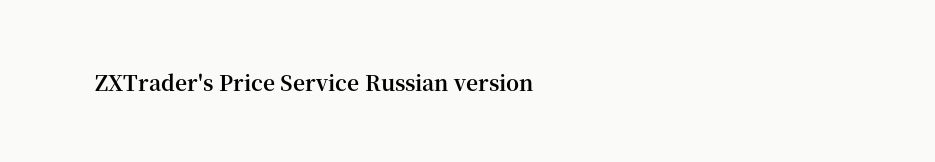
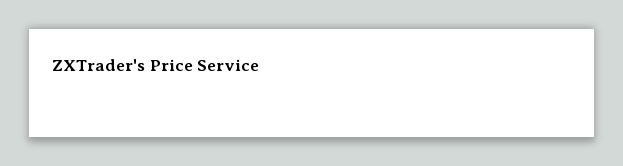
- ZXTrader's Price Service Russian version
+ ZXTrader's Price Service

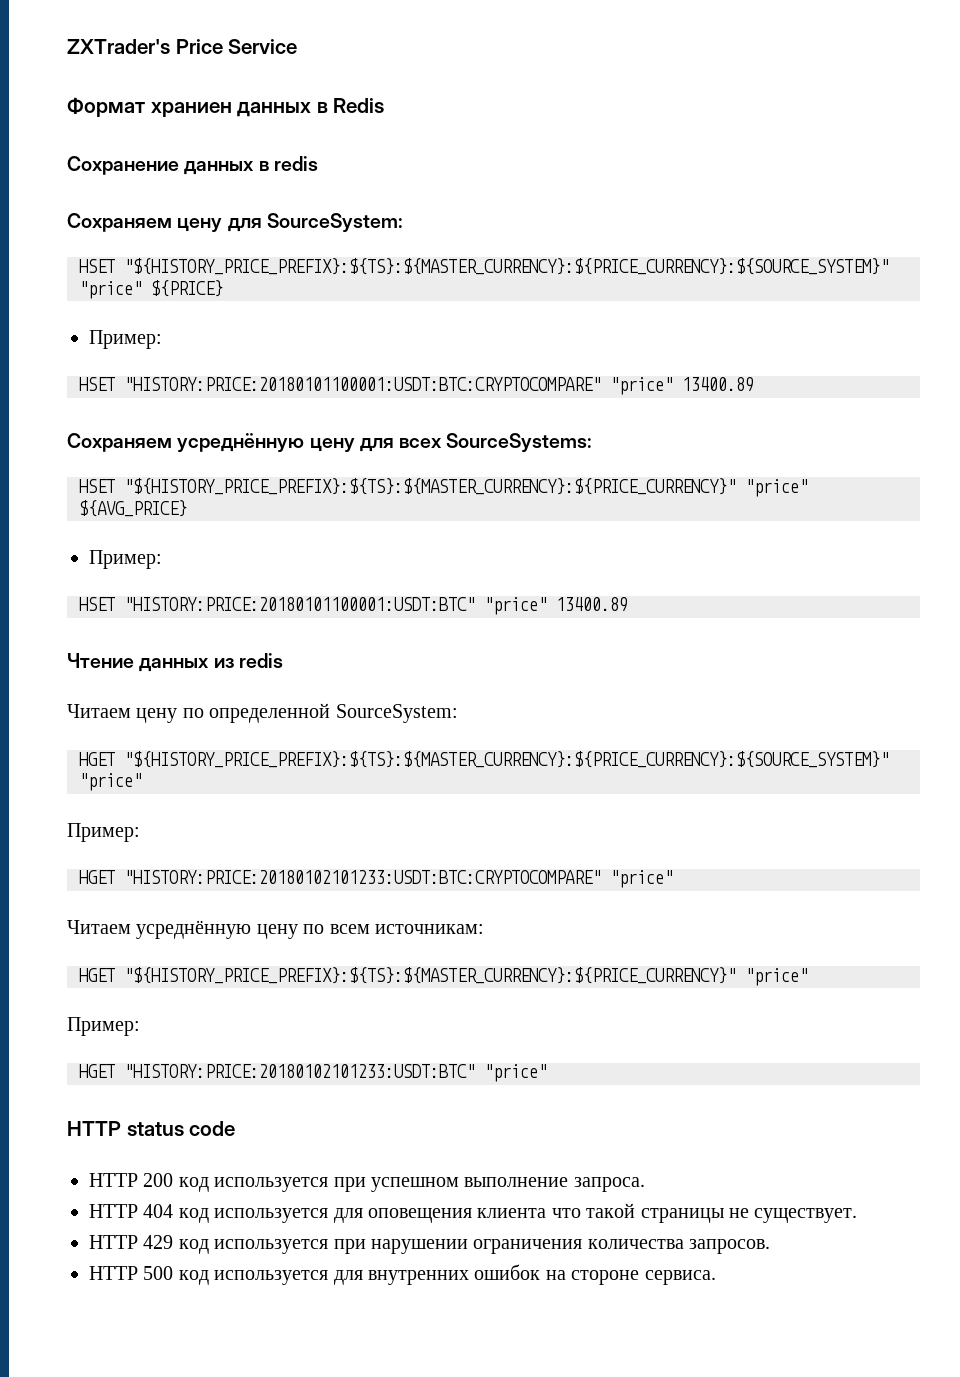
+ Формат храниен данных в Redis
+ Сохранение данных в redis
+ Сохраняем цену для SourceSystem:
+ HSET "${HISTORY_PRICE_PREFIX}:${TS}:${MASTER_CURRENCY}:${PRICE_CURRENCY}:${SOURCE_SYSTEM}" "price" ${PRICE}
+ Пример:
+ HSET "HISTORY:PRICE:20180101100001:USDT:BTC:CRYPTOCOMPARE" "price" 13400.89
+ Сохраняем усреднённую цену для всех SourceSystems:
+ HSET "${HISTORY_PRICE_PREFIX}:${TS}:${MASTER_CURRENCY}:${PRICE_CURRENCY}" "price" ${AVG_PRICE}
+ Пример:
+ HSET "HISTORY:PRICE:20180101100001:USDT:BTC" "price" 13400.89
+ Чтение данных из redis
+ Читаем цену по определенной SourceSystem:
+ HGET "${HISTORY_PRICE_PREFIX}:${TS}:${MASTER_CURRENCY}:${PRICE_CURRENCY}:${SOURCE_SYSTEM}" "price"
+ Пример:
+ HGET "HISTORY:PRICE:20180102101233:USDT:BTC:CRYPTOCOMPARE" "price"
+ Читаем усреднённую цену по всем источникам:
+ HGET "${HISTORY_PRICE_PREFIX}:${TS}:${MASTER_CURRENCY}:${PRICE_CURRENCY}" "price"
+ Пример:
+ HGET "HISTORY:PRICE:20180102101233:USDT:BTC" "price"
+ HTTP status code
+ HTTP 200 код используется при успешном выполнение запроса.
+ HTTP 404 код используется для оповещения клиента что такой страницы не существует.
+ HTTP 429 код используется при нарушении ограничения количества запросов.
+ HTTP 500 код используется для внутренних ошибок на стороне сервиса.

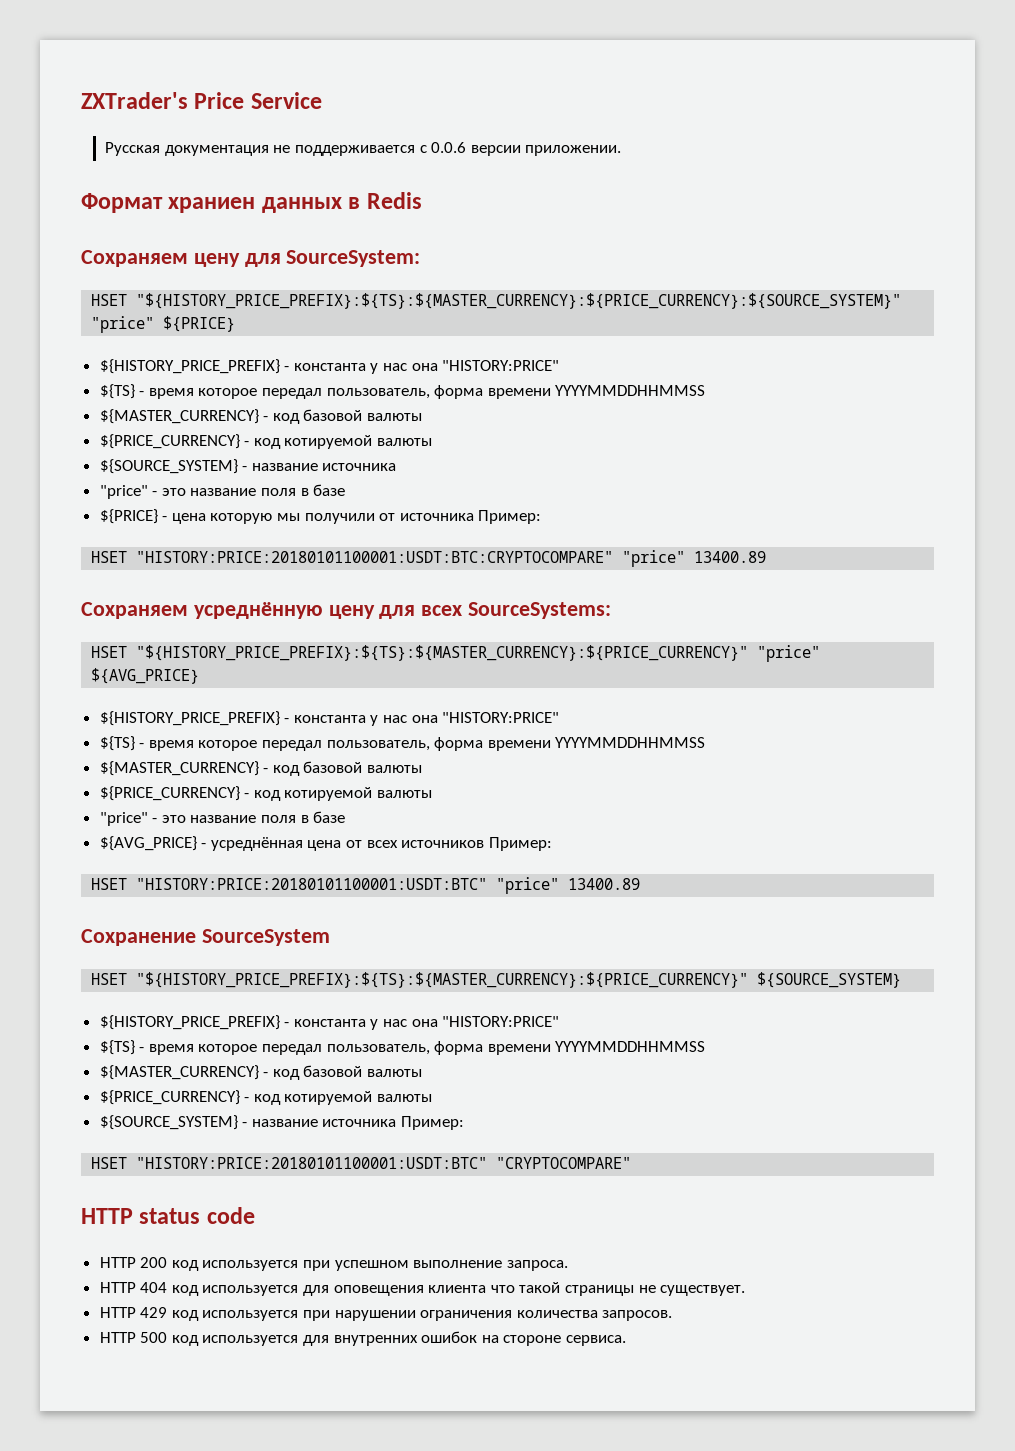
+ Русская документация не поддерживается с 0.0.6 версии приложении.
- Сохранение данных в redis
  HSET "${HISTORY_PRICE_PREFIX}:${TS}:${MASTER_CURRENCY}:${PRICE_CURRENCY}:${SOURCE_SYSTEM}" "price" ${PRICE}
- Пример:
+ ${HISTORY_PRICE_PREFIX} - константа у нас она "HISTORY:PRICE"
+ ${TS} - время которое передал пользователь, форма времени YYYYMMDDHHMMSS
+ ${MASTER_CURRENCY} - код базовой валюты
+ ${PRICE_CURRENCY} - код котируемой валюты
+ ${SOURCE_SYSTEM} - название источника
+ "price" - это название поля в базе
+ ${PRICE} - цена которую мы получили от источника Пример:
  HSET "${HISTORY_PRICE_PREFIX}:${TS}:${MASTER_CURRENCY}:${PRICE_CURRENCY}" "price" ${AVG_PRICE}
- Пример:
+ ${HISTORY_PRICE_PREFIX} - константа у нас она "HISTORY:PRICE"
+ ${TS} - время которое передал пользователь, форма времени YYYYMMDDHHMMSS
+ ${MASTER_CURRENCY} - код базовой валюты
+ ${PRICE_CURRENCY} - код котируемой валюты
+ "price" - это название поля в базе
+ ${AVG_PRICE} - усреднённая цена от всех источников Пример:
- Чтение данных из redis
- Читаем цену по определенной SourceSystem:
- HGET "${HISTORY_PRICE_PREFIX}:${TS}:${MASTER_CURRENCY}:${PRICE_CURRENCY}:${SOURCE_SYSTEM}" "price"
- Пример:
- HGET "HISTORY:PRICE:20180102101233:USDT:BTC:CRYPTOCOMPARE" "price"
- Читаем усреднённую цену по всем источникам:
- HGET "${HISTORY_PRICE_PREFIX}:${TS}:${MASTER_CURRENCY}:${PRICE_CURRENCY}" "price"
- Пример:
- HGET "HISTORY:PRICE:20180102101233:USDT:BTC" "price"
+ Сохранение SourceSystem
+ HSET "${HISTORY_PRICE_PREFIX}:${TS}:${MASTER_CURRENCY}:${PRICE_CURRENCY}" ${SOURCE_SYSTEM}
+ ${HISTORY_PRICE_PREFIX} - константа у нас она "HISTORY:PRICE"
+ ${TS} - время которое передал пользователь, форма времени YYYYMMDDHHMMSS
+ ${MASTER_CURRENCY} - код базовой валюты
+ ${PRICE_CURRENCY} - код котируемой валюты
+ ${SOURCE_SYSTEM} - название источника Пример:
+ HSET "HISTORY:PRICE:20180101100001:USDT:BTC" "CRYPTOCOMPARE"

